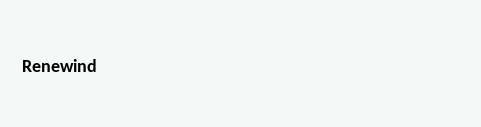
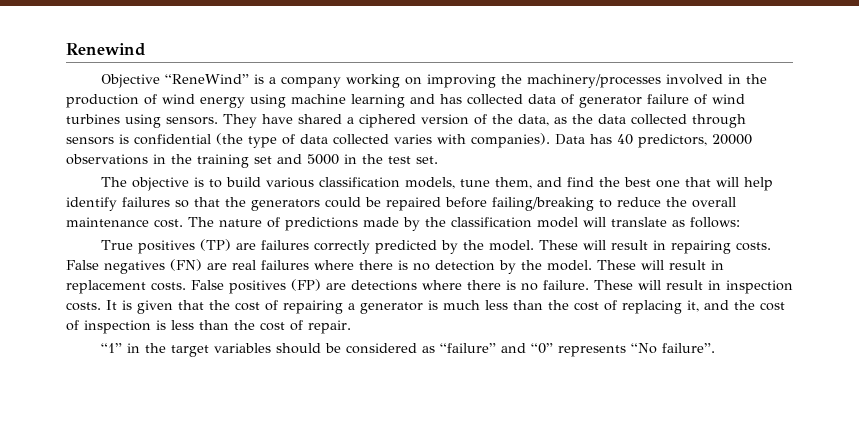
+ Objective “ReneWind” is a company working on improving the machinery/processes involved in the production of wind energy using machine learning and has collected data of generator failure of wind turbines using sensors. They have shared a ciphered version of the data, as the data collected through sensors is confidential (the type of data collected varies with companies). Data has 40 predictors, 20000 observations in the training set and 5000 in the test set.
+ The objective is to build various classification models, tune them, and find the best one that will help identify failures so that the generators could be repaired before failing/breaking to reduce the overall maintenance cost. The nature of predictions made by the classification model will translate as follows:
+ True positives (TP) are failures correctly predicted by the model. These will result in repairing costs. False negatives (FN) are real failures where there is no detection by the model. These will result in replacement costs. False positives (FP) are detections where there is no failure. These will result in inspection costs. It is given that the cost of repairing a generator is much less than the cost of replacing it, and the cost of inspection is less than the cost of repair.
+ “1” in the target variables should be considered as “failure” and “0” represents “No failure”.

